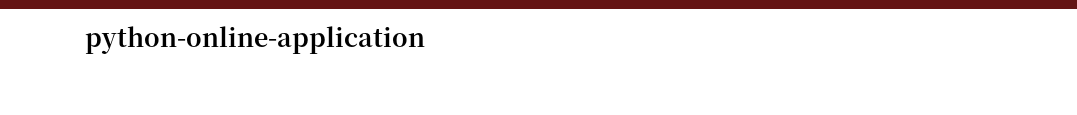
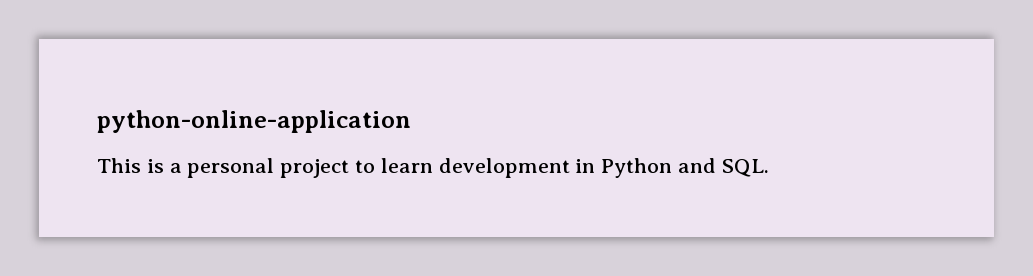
+ This is a personal project to learn development in Python and SQL.

